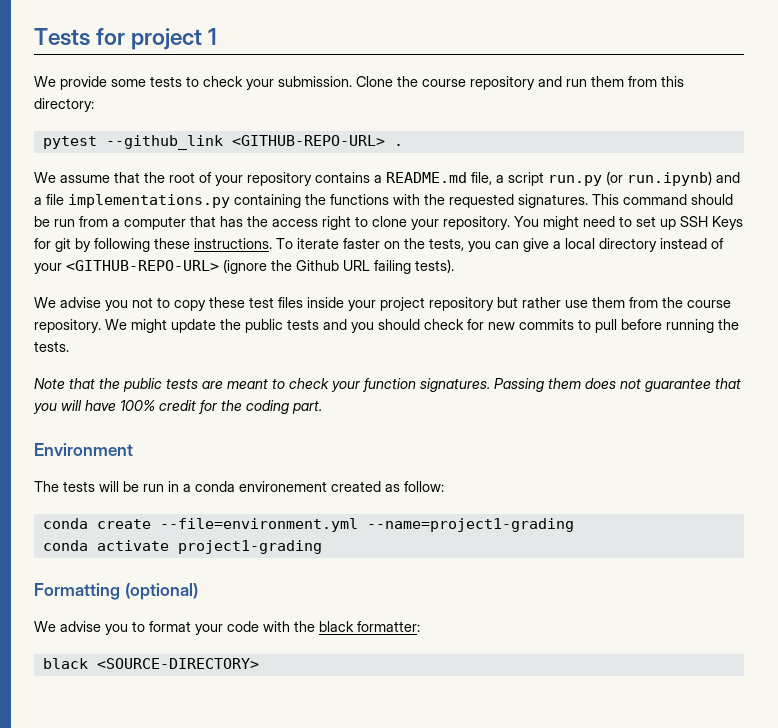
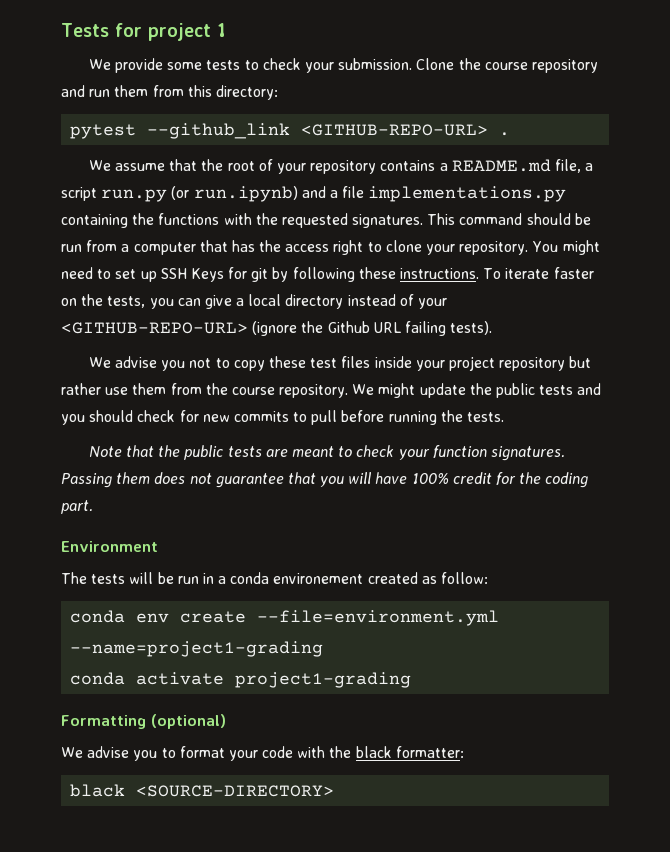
- conda create --file=environment.yml --name=project1-grading
+ conda env create --file=environment.yml --name=project1-grading

